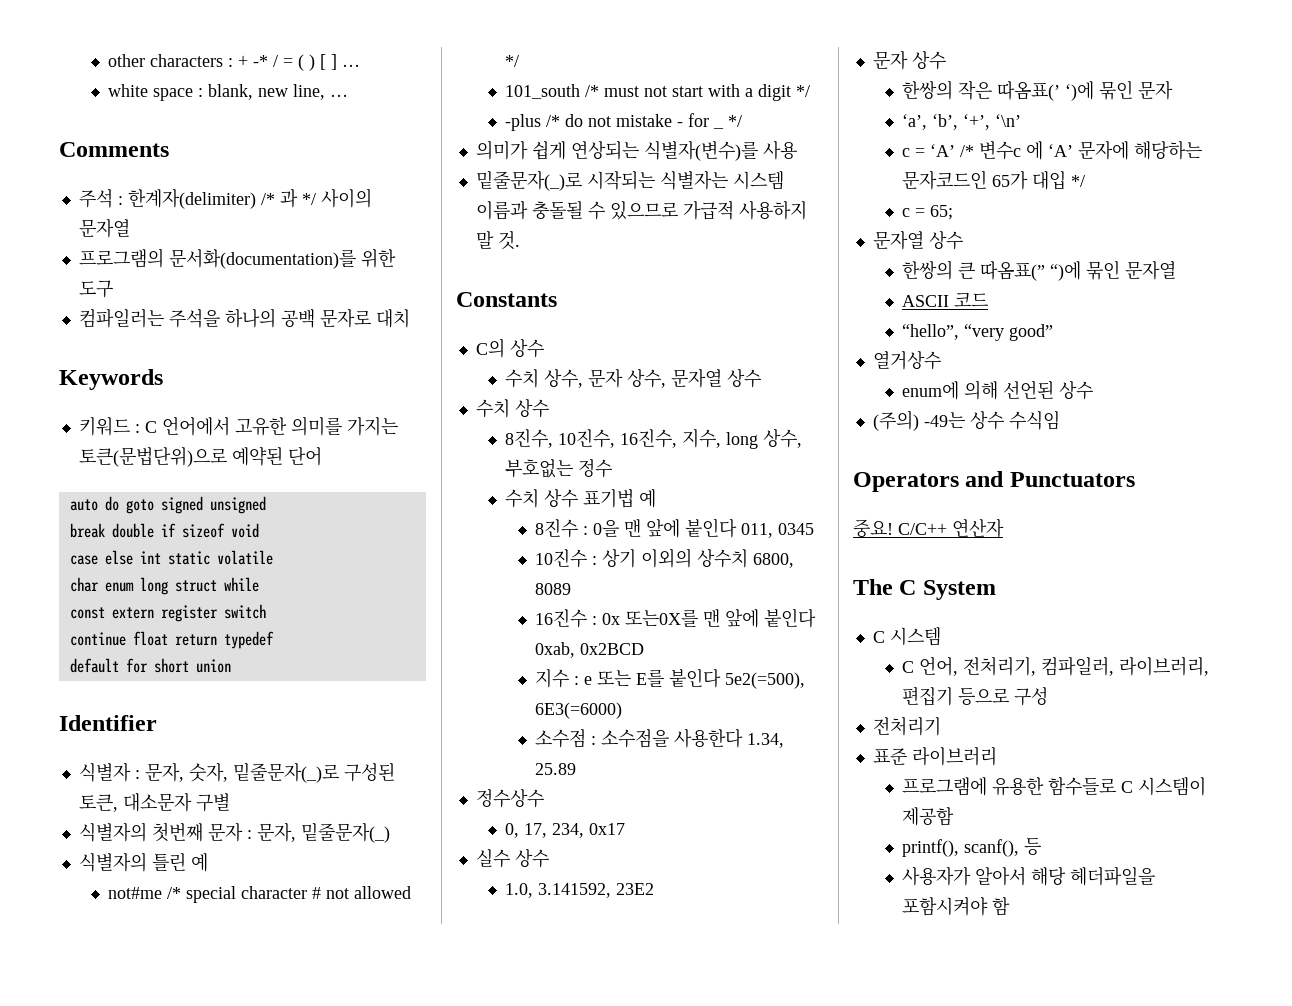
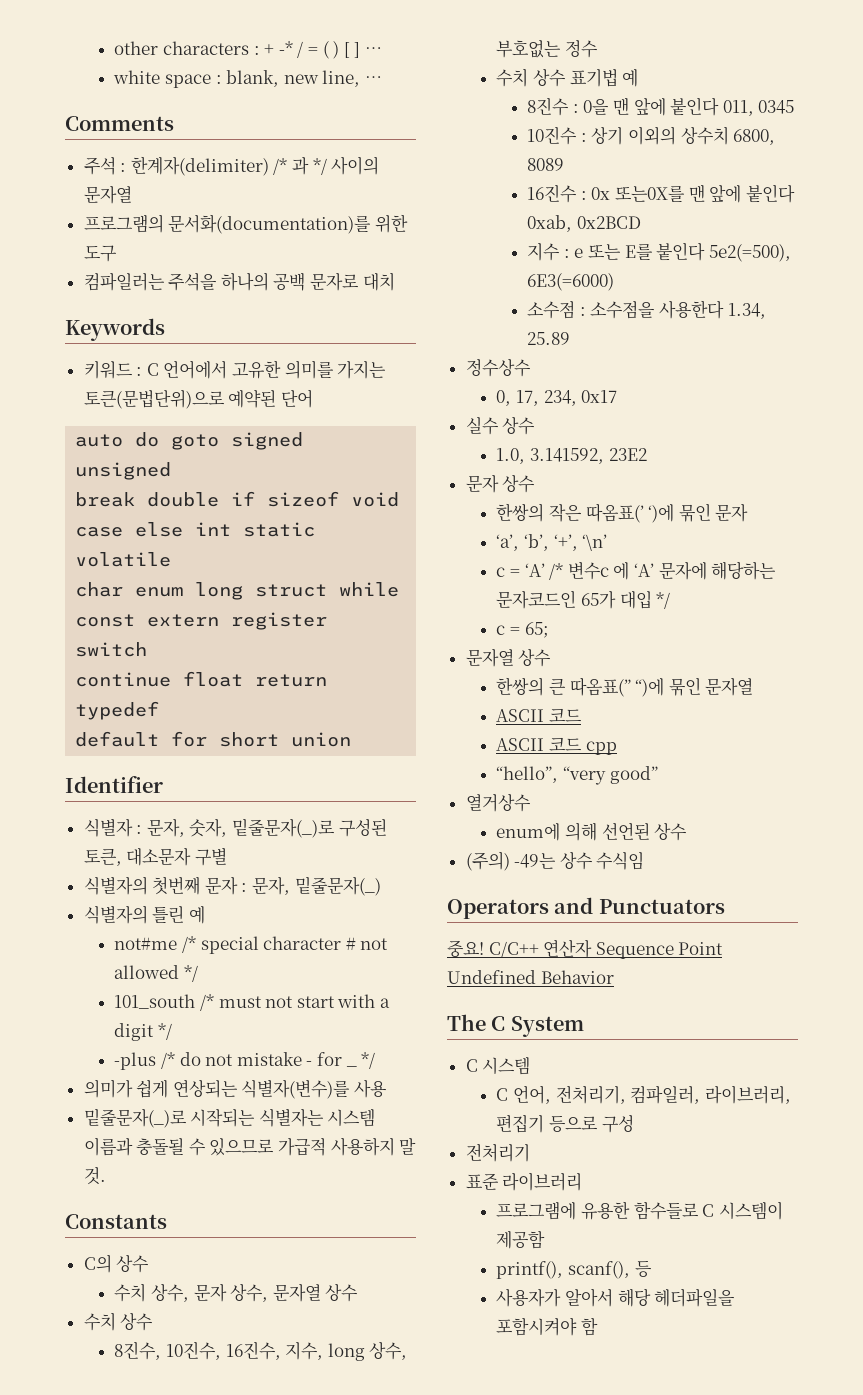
+ ASCII 코드 cpp
- C/C++ 연산자
+ C/C++ 연산자 Sequence Point Undefined Behavior

